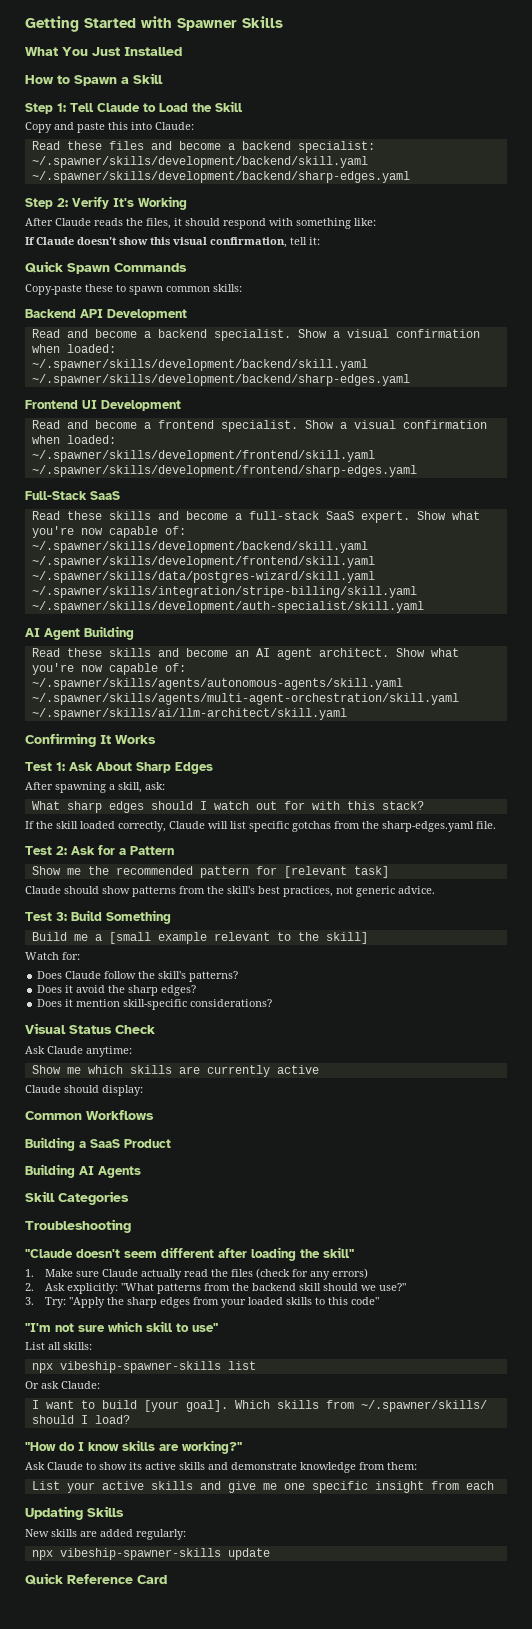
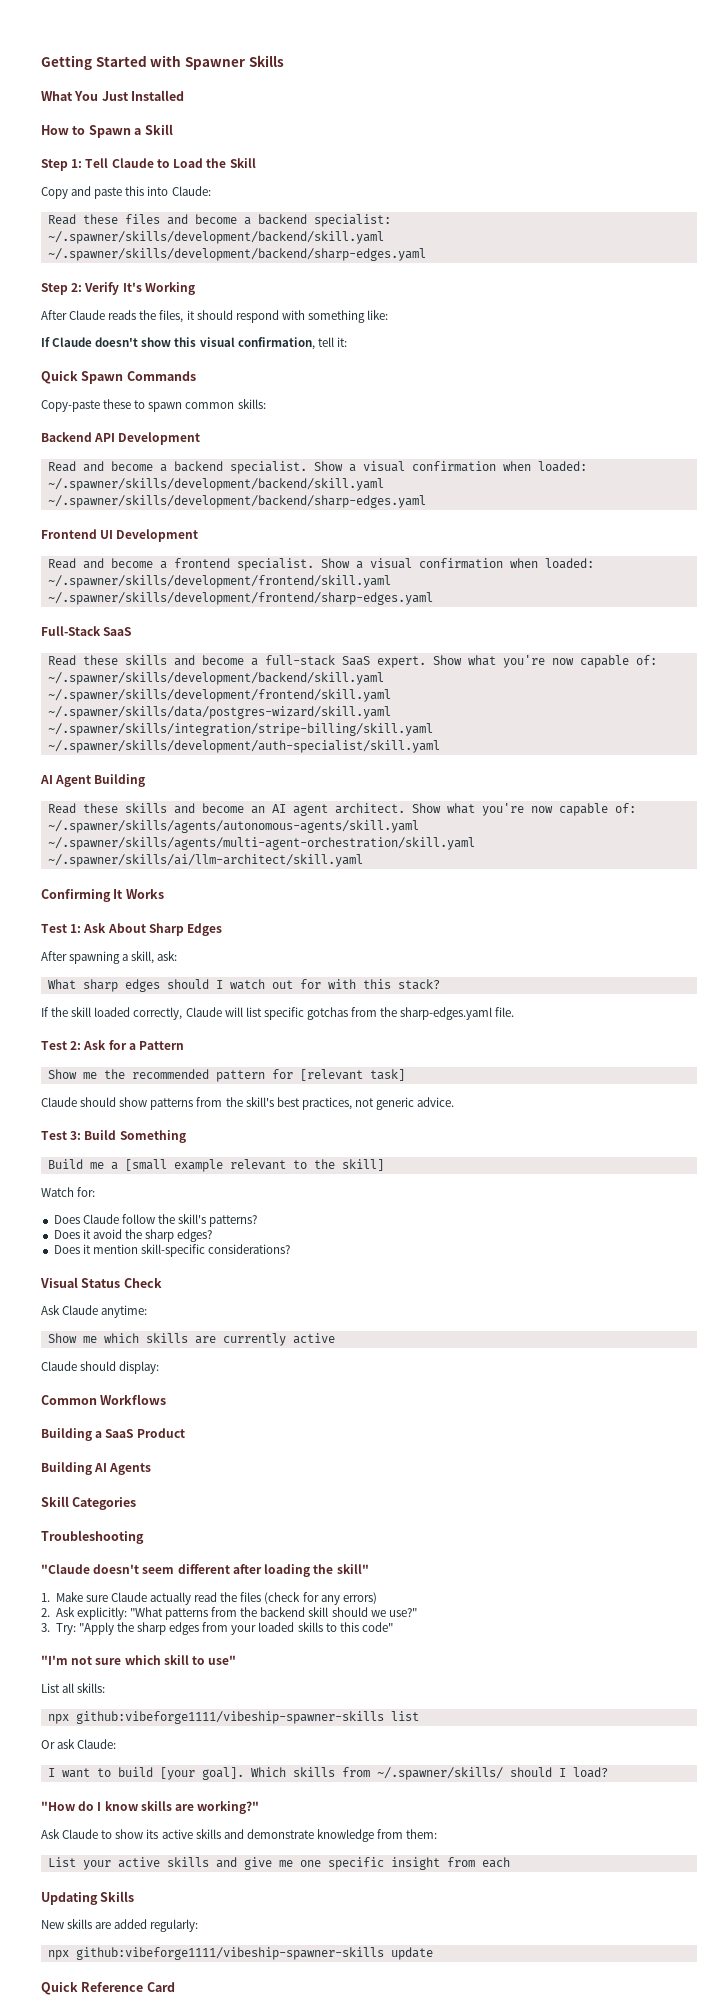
- npx vibeship-spawner-skills list
+ npx github:vibeforge1111/vibeship-spawner-skills list
- npx vibeship-spawner-skills update
+ npx github:vibeforge1111/vibeship-spawner-skills update

